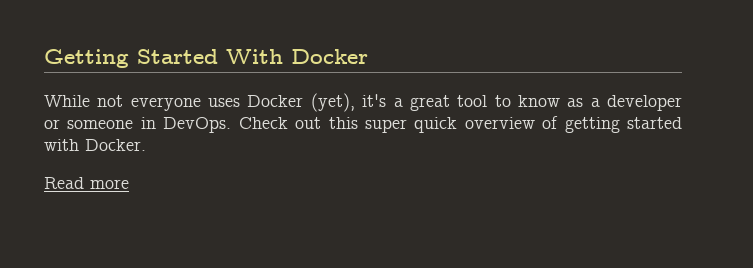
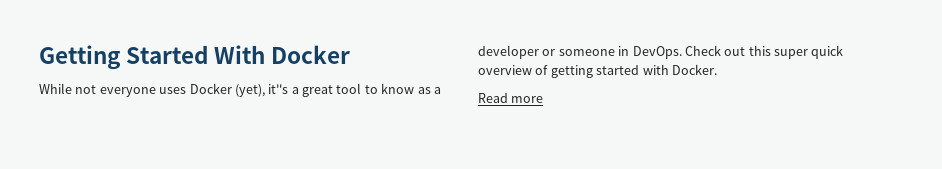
- While not everyone uses Docker (yet), it's a great tool to know as a developer or someone in DevOps.
+ While not everyone uses Docker (yet), it''s a great tool to know as a developer or someone in DevOps.

